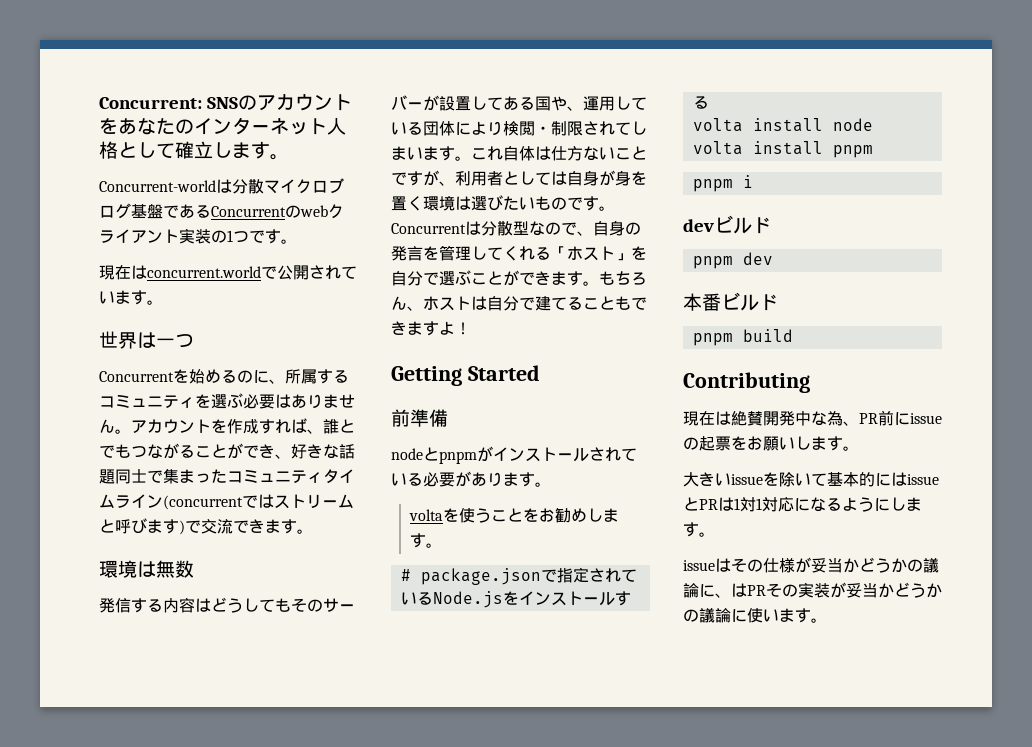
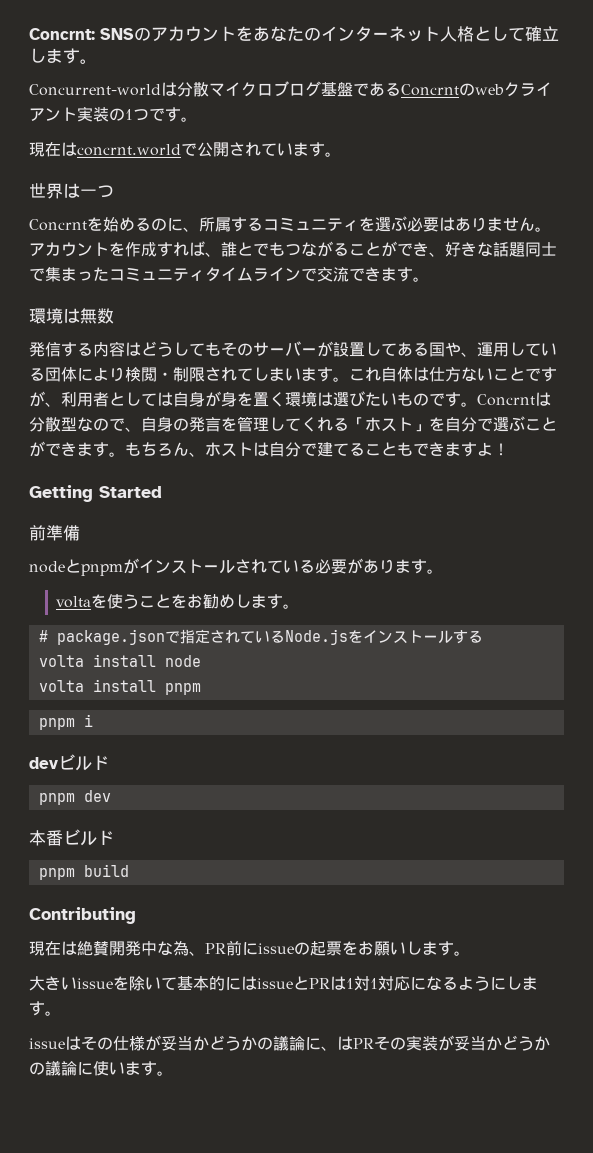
- Concurrent: SNSのアカウントをあなたのインターネット人格として確立します。
+ Concrnt: SNSのアカウントをあなたのインターネット人格として確立します。
- Concurrent-worldは分散マイクロブログ基盤であるConcurrentのwebクライアント実装の1つです。
+ Concurrent-worldは分散マイクロブログ基盤であるConcrntのwebクライアント実装の1つです。
- 現在はconcurrent.worldで公開されています。
+ 現在はconcrnt.worldで公開されています。
- Concurrentを始めるのに、所属するコミュニティを選ぶ必要はありません。
+ Concrntを始めるのに、所属するコミュニティを選ぶ必要はありません。
- アカウントを作成すれば、誰とでもつながることができ、好きな話題同士で集まったコミュニティタイムライン(concurrentではストリームと呼びます)で交流できます。
+ アカウントを作成すれば、誰とでもつながることができ、好きな話題同士で集まったコミュニティタイムラインで交流できます。
- Concurrentは分散型なので、自身の発言を管理してくれる「ホスト」を自分で選ぶことができます。
+ Concrntは分散型なので、自身の発言を管理してくれる「ホスト」を自分で選ぶことができます。

